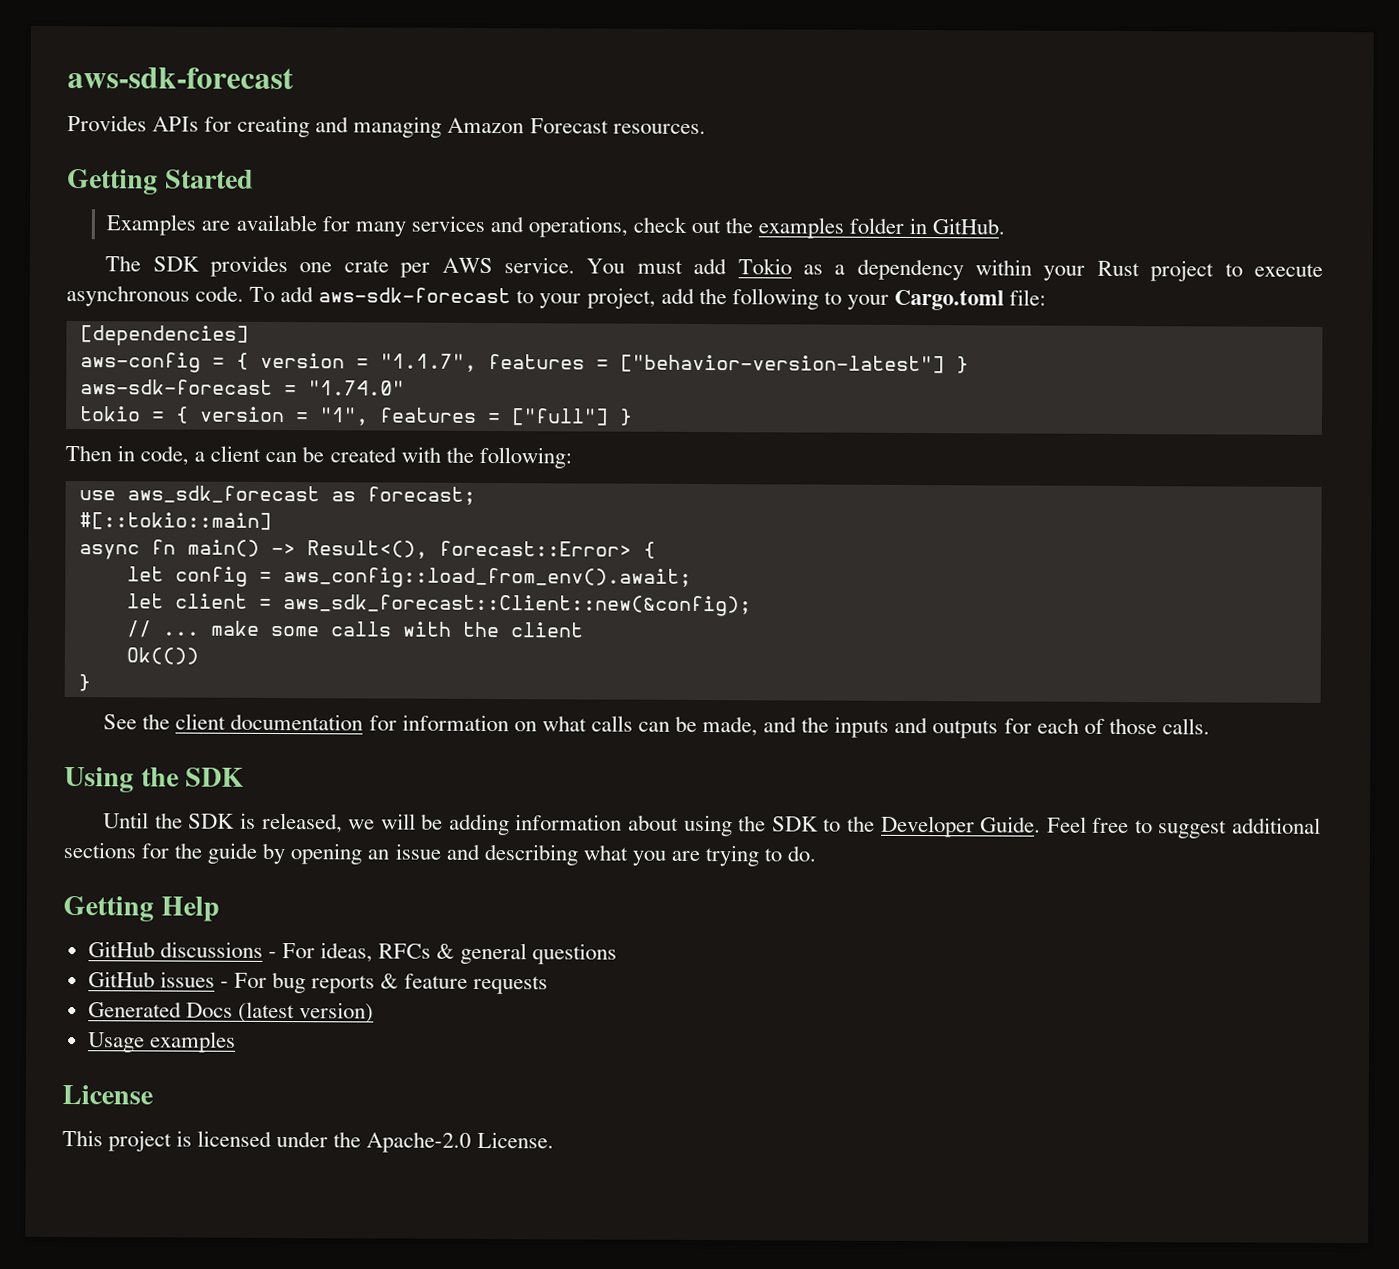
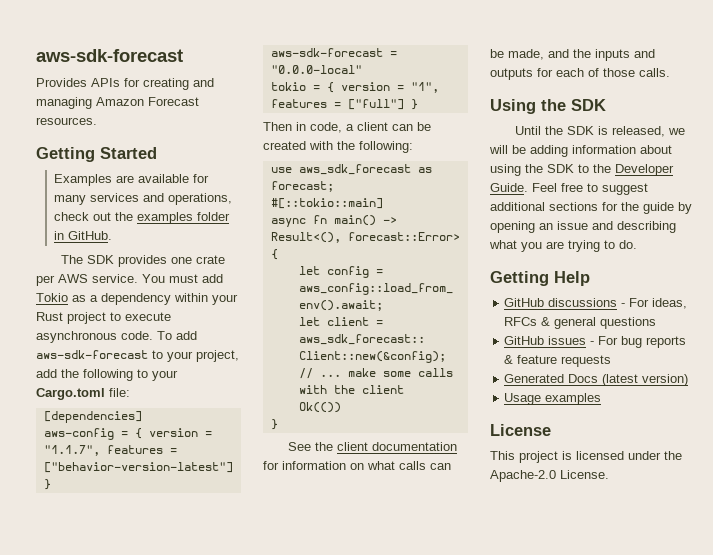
- aws-sdk-forecast = "1.74.0"
+ aws-sdk-forecast = "0.0.0-local"

